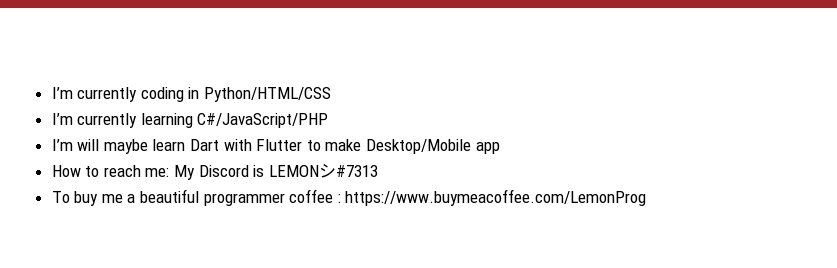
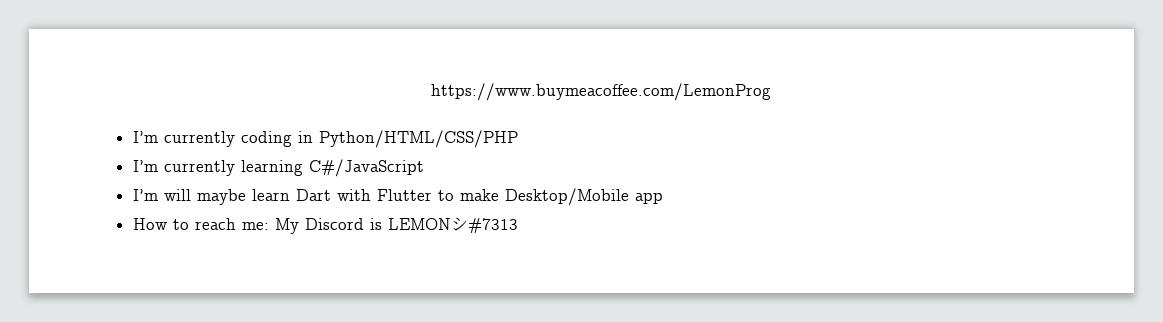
+ https://www.buymeacoffee.com/LemonProg
- I’m currently coding in Python/HTML/CSS
+ I’m currently coding in Python/HTML/CSS/PHP
- I’m currently learning C#/JavaScript/PHP
+ I’m currently learning C#/JavaScript
- To buy me a beautiful programmer coffee : https://www.buymeacoffee.com/LemonProg

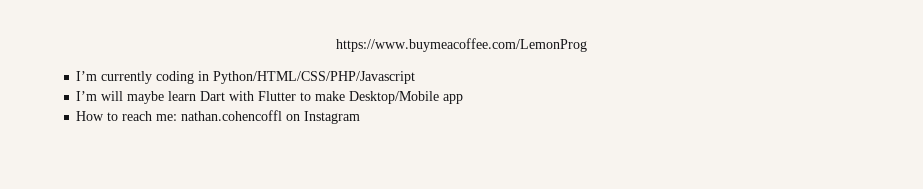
- I’m currently coding in Python/HTML/CSS/PHP
- I’m currently learning C#/JavaScript
+ I’m currently coding in Python/HTML/CSS/PHP/Javascript
- How to reach me: My Discord is LEMONシ#7313
+ How to reach me: nathan.cohencoffl on Instagram

